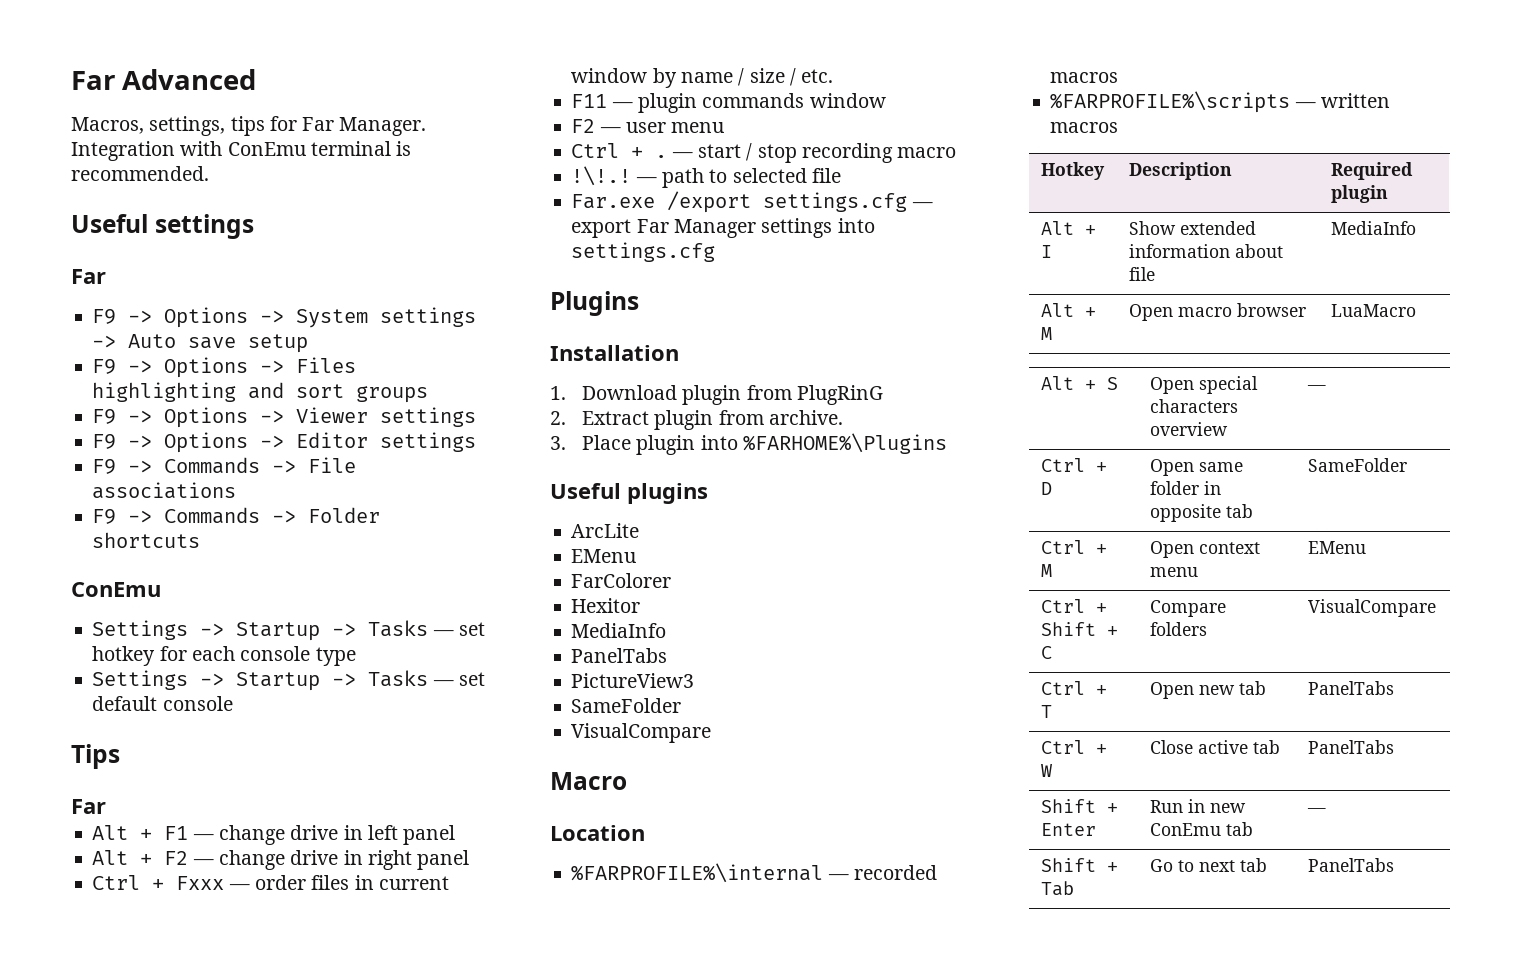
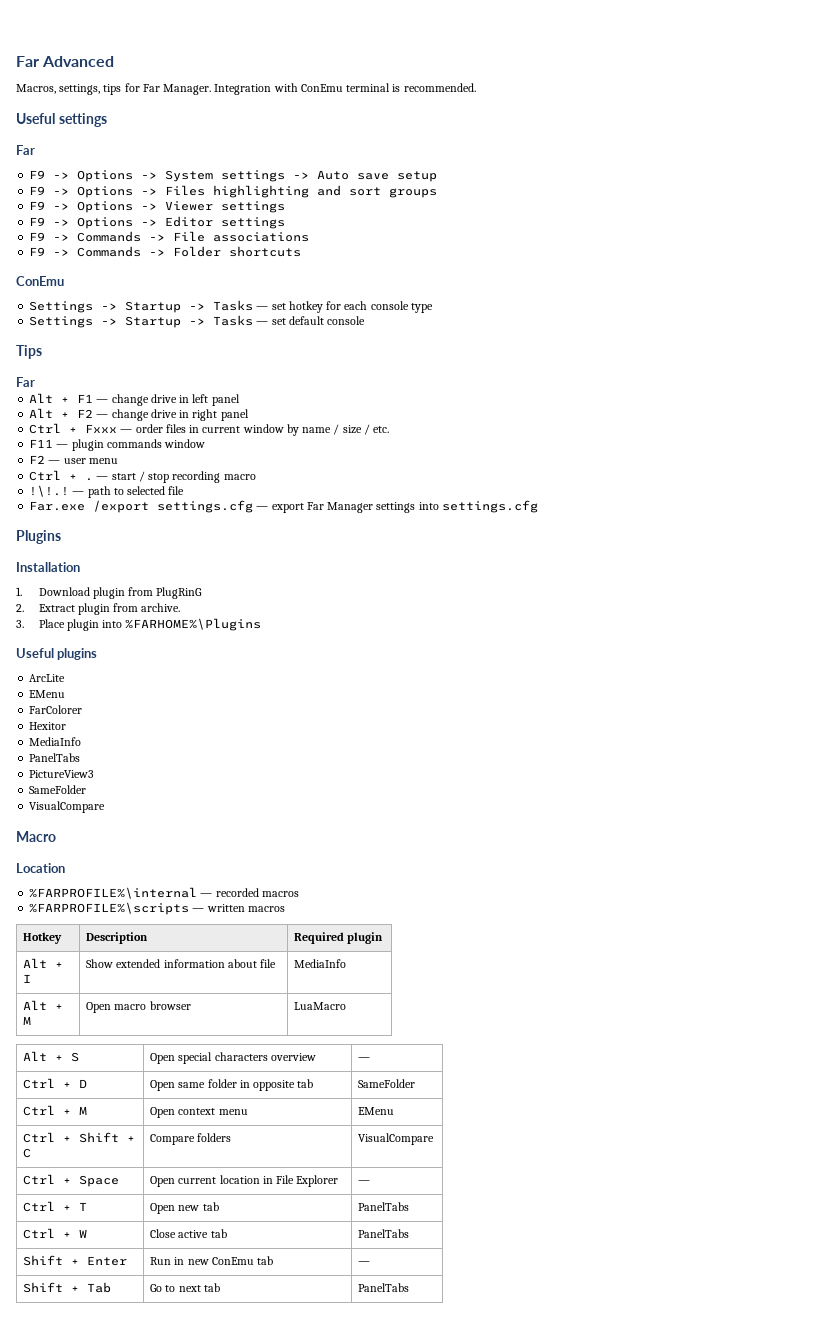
+ Ctrl + Space | Open current location in File Explorer | —

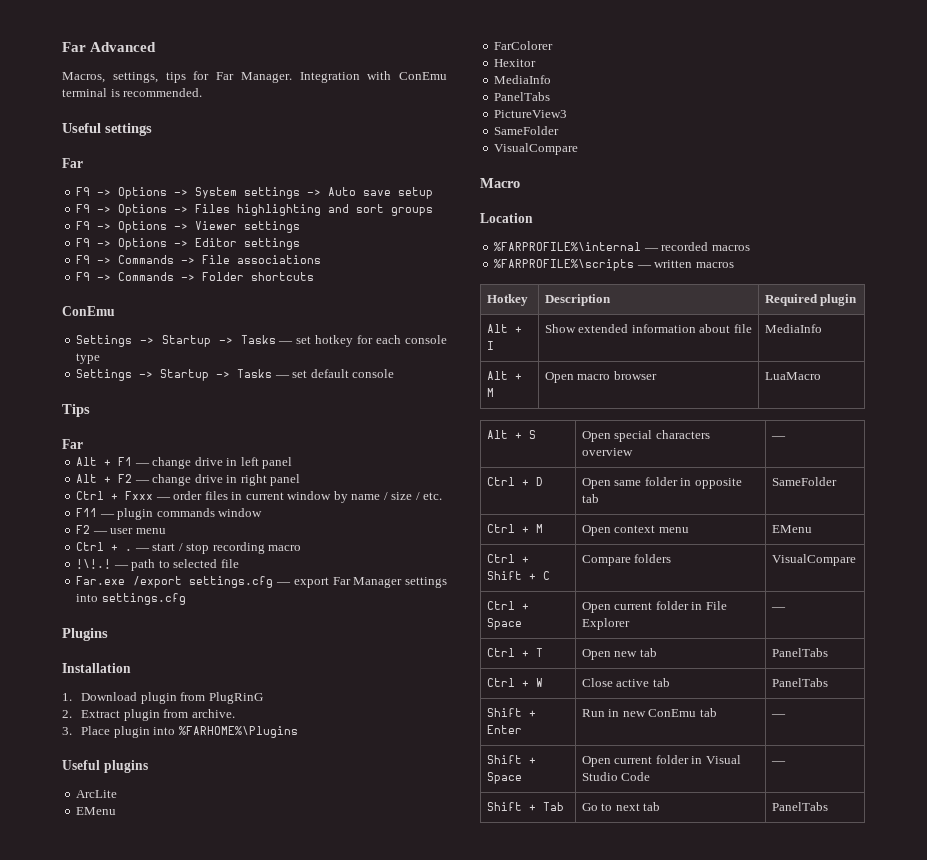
- Ctrl + Space | Open current location in File Explorer | —
+ Ctrl + Space | Open current folder in File Explorer | —
+ Shift + Space | Open current folder in Visual Studio Code | —

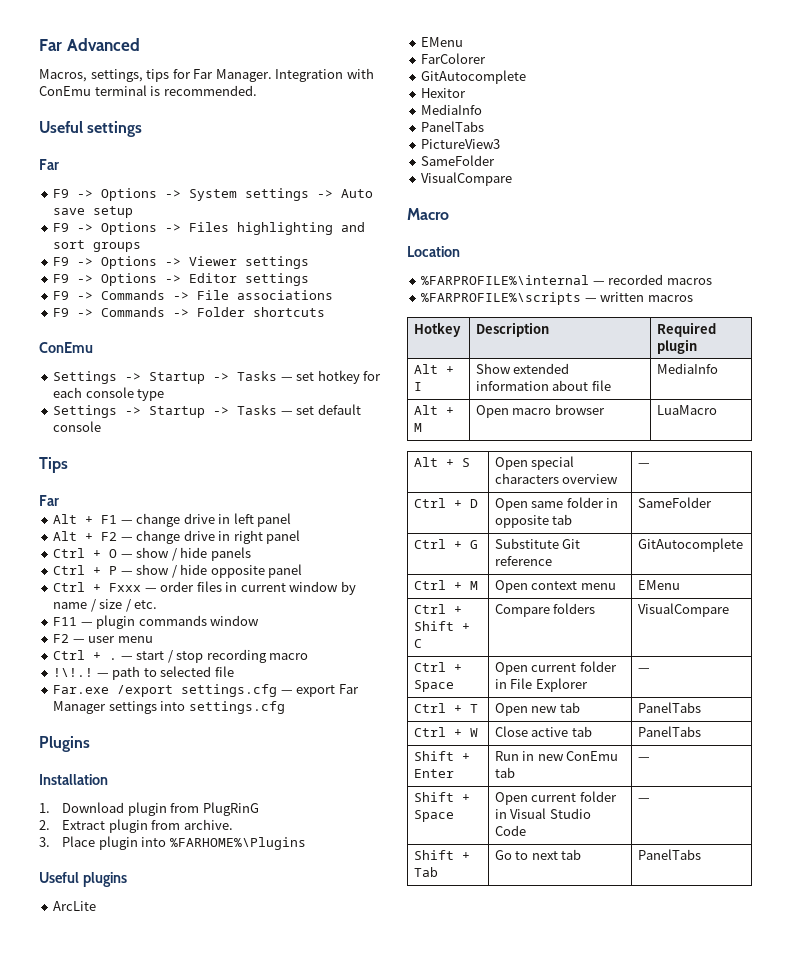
+ Ctrl + O — show / hide panels
+ Ctrl + P — show / hide opposite panel
  FarColorer
+ GitAutocomplete
+ Ctrl + G | Substitute Git reference | GitAutocomplete

